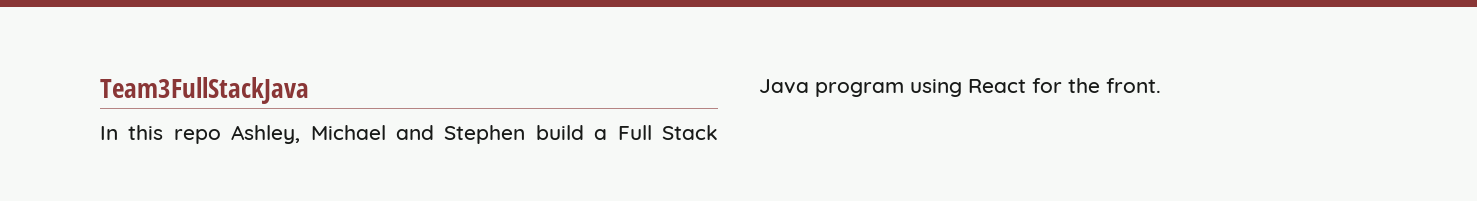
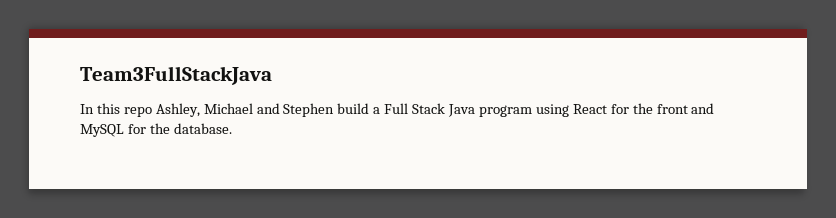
- In this repo Ashley, Michael and Stephen build a Full Stack Java program using React for the front.
+ In this repo Ashley, Michael and Stephen build a Full Stack Java program using React for the front and MySQL for the database.

